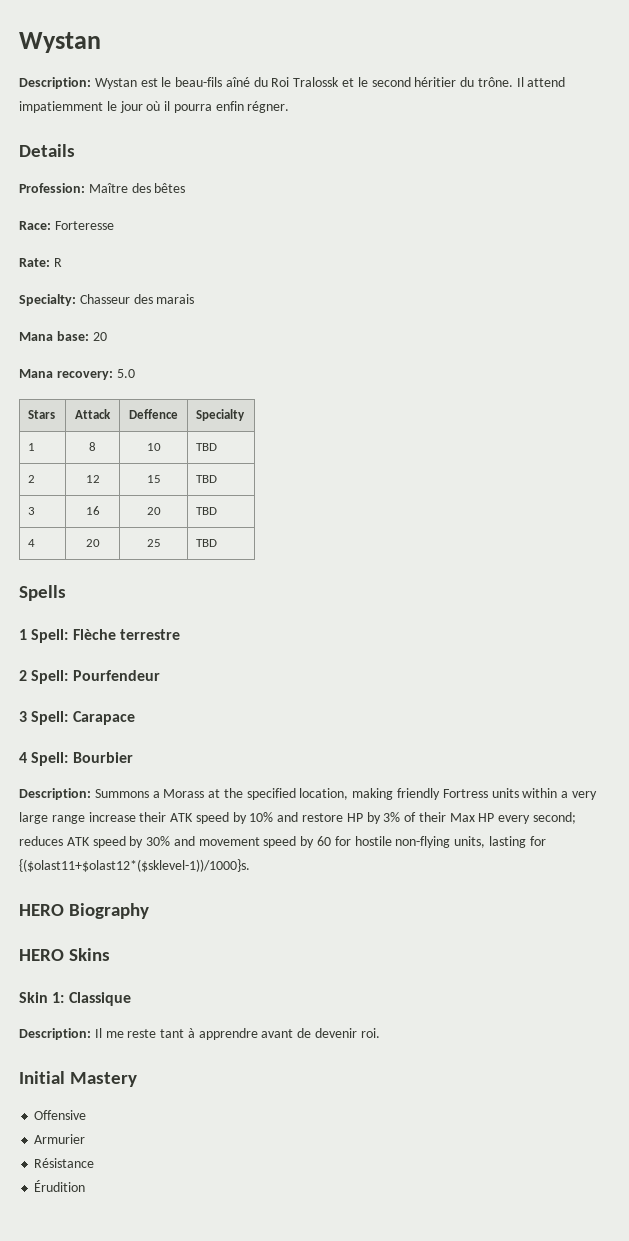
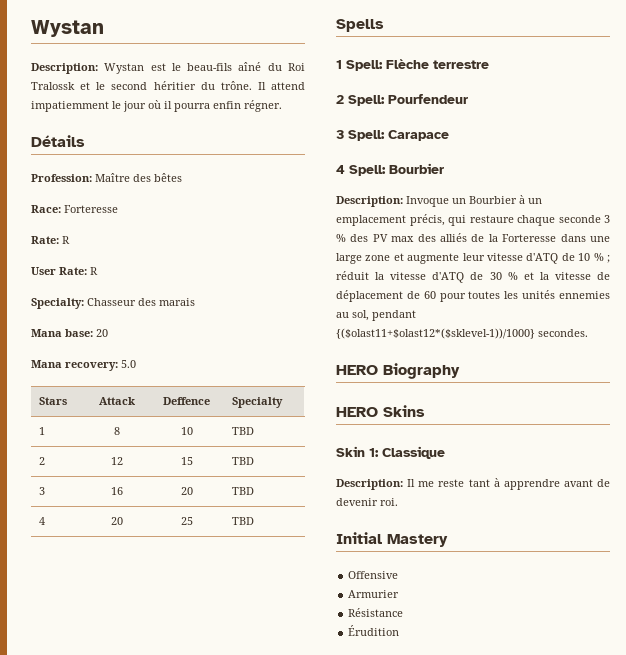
- Details
+ Détails
+ User Rate: R
- Description: Summons a Morass at the specified location, making friendly Fortress units within a very large range increase their ATK speed by 10% and restore HP by 3% of their Max HP every second; reduces ATK speed by 30% and movement speed by 60 for hostile non-flying units, lasting for {($olast11+$olast12*($sklevel-1))/1000}s.
+ Description: Invoque un Bourbier à un emplacement précis, qui restaure chaque seconde 3 % des PV max des alliés de la Forteresse dans une large zone et augmente leur vitesse d'ATQ de 10 % ; réduit la vitesse d'ATQ de 30 % et la vitesse de déplacement de 60 pour toutes les unités ennemies au sol, pendant {($olast11+$olast12*($sklevel-1))/1000} secondes.

